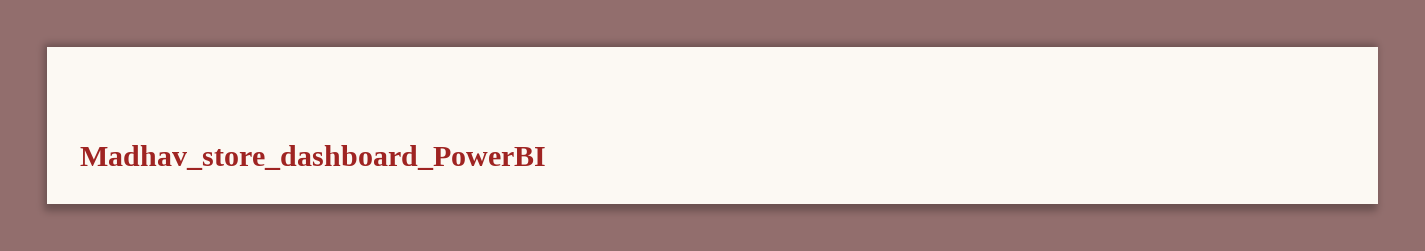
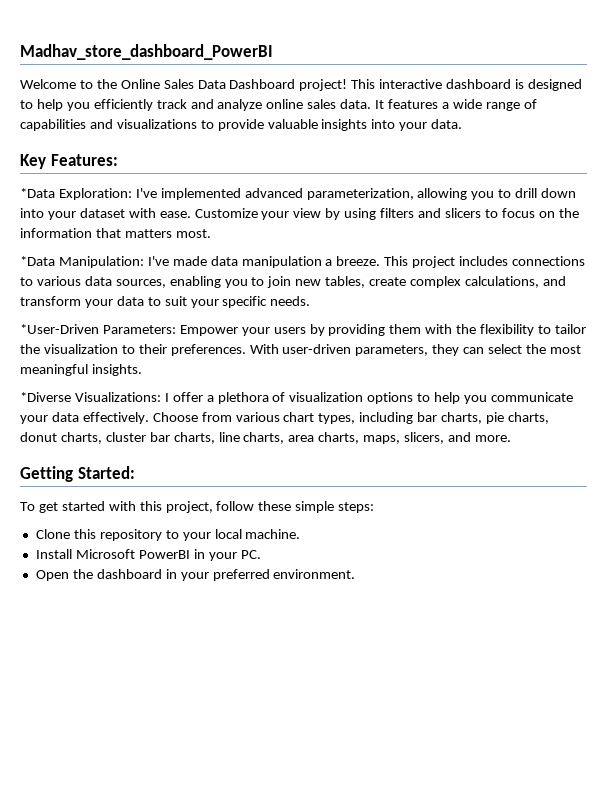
+ Welcome to the Online Sales Data Dashboard project! This interactive dashboard is designed to help you efficiently track and analyze online sales data. It features a wide range of capabilities and visualizations to provide valuable insights into your data.
+ Key Features:
+ *Data Exploration: I've implemented advanced parameterization, allowing you to drill down into your dataset with ease. Customize your view by using filters and slicers to focus on the information that matters most.
+ *Data Manipulation: I've made data manipulation a breeze. This project includes connections to various data sources, enabling you to join new tables, create complex calculations, and transform your data to suit your specific needs.
+ *User-Driven Parameters: Empower your users by providing them with the flexibility to tailor the visualization to their preferences. With user-driven parameters, they can select the most meaningful insights.
+ *Diverse Visualizations: I offer a plethora of visualization options to help you communicate your data effectively. Choose from various chart types, including bar charts, pie charts, donut charts, cluster bar charts, line charts, area charts, maps, slicers, and more.
+ Getting Started:
+ To get started with this project, follow these simple steps:
+ Clone this repository to your local machine.
+ Install Microsoft PowerBI in your PC.
+ Open the dashboard in your preferred environment.

